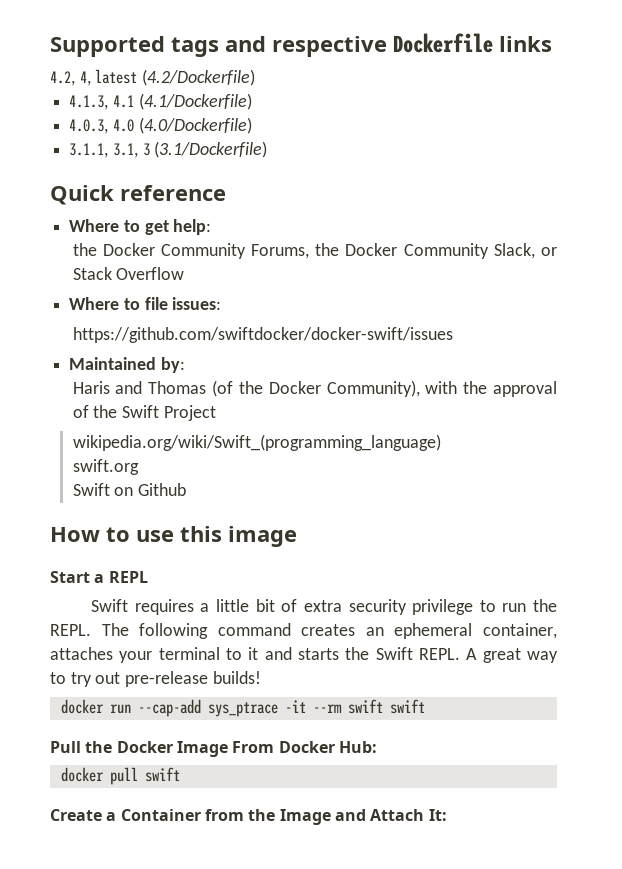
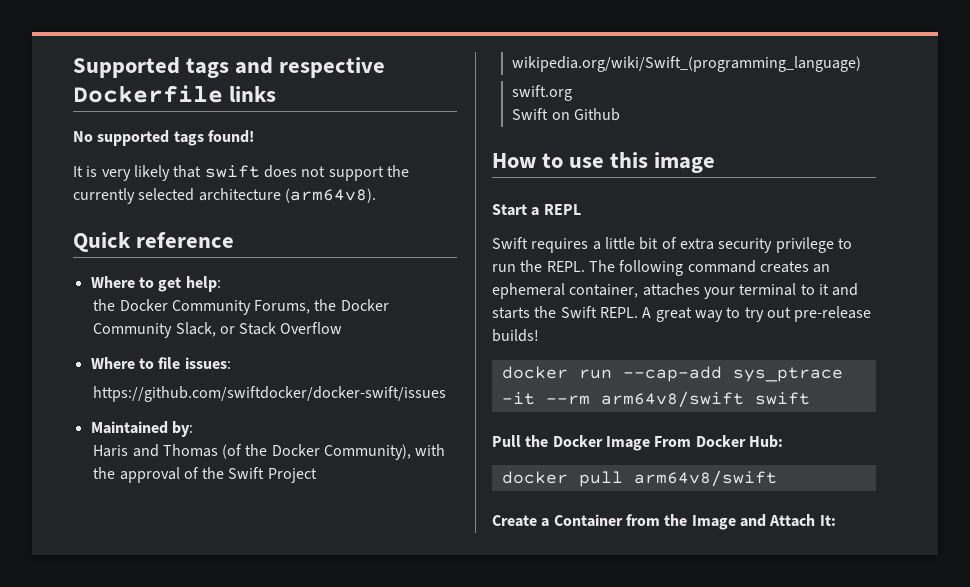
- 4.2, 4, latest (4.2/Dockerfile)
- 4.1.3, 4.1 (4.1/Dockerfile)
- 4.0.3, 4.0 (4.0/Dockerfile)
- 3.1.1, 3.1, 3 (3.1/Dockerfile)
+ No supported tags found!
+ It is very likely that swift does not support the currently selected architecture (arm64v8).
- docker run --cap-add sys_ptrace -it --rm swift swift
+ docker run --cap-add sys_ptrace -it --rm arm64v8/swift swift
- docker pull swift
+ docker pull arm64v8/swift

